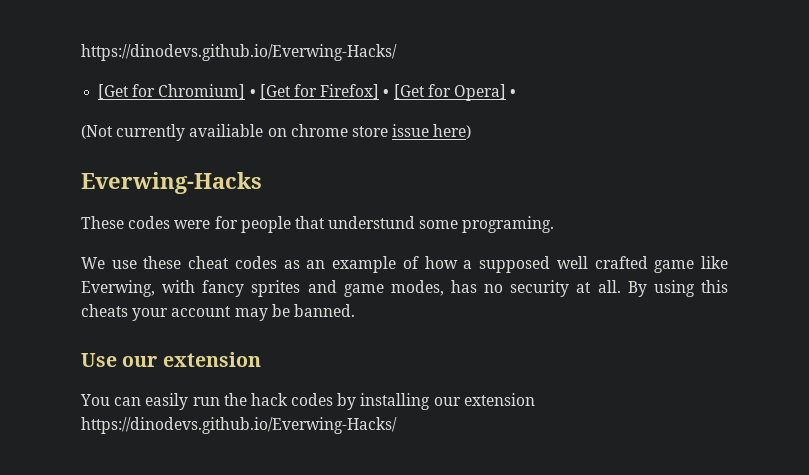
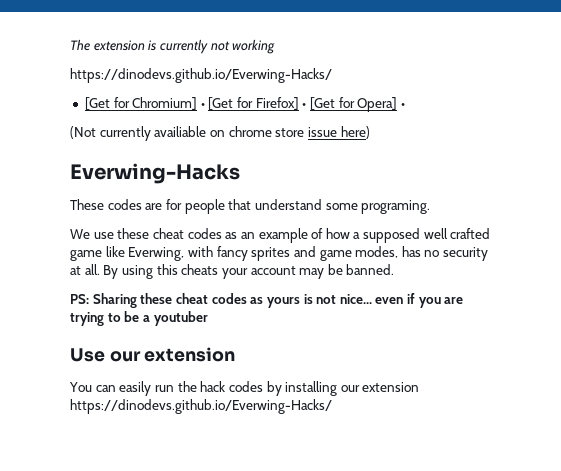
+ The extension is currently not working
- These codes were for people that understund some programing.
+ These codes are for people that understand some programing.
+ PS: Sharing these cheat codes as yours is not nice... even if you are trying to be a youtuber

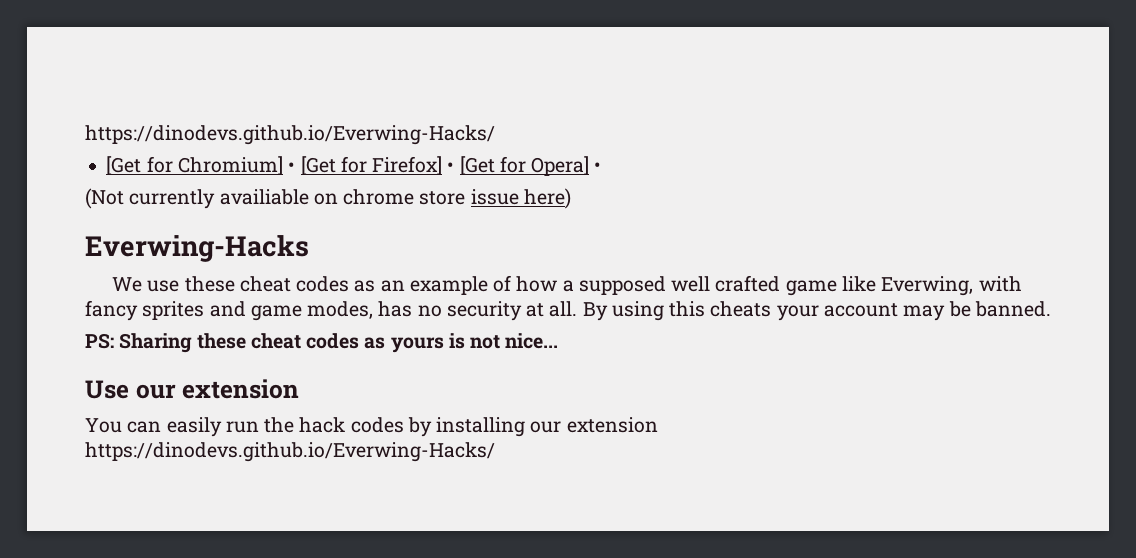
- The extension is currently not working
- These codes are for people that understand some programing.
- PS: Sharing these cheat codes as yours is not nice... even if you are trying to be a youtuber
+ PS: Sharing these cheat codes as yours is not nice...

